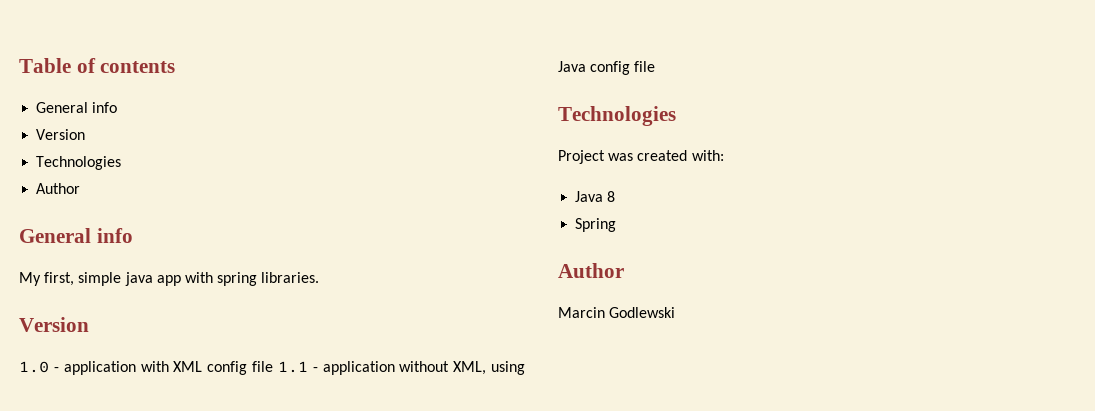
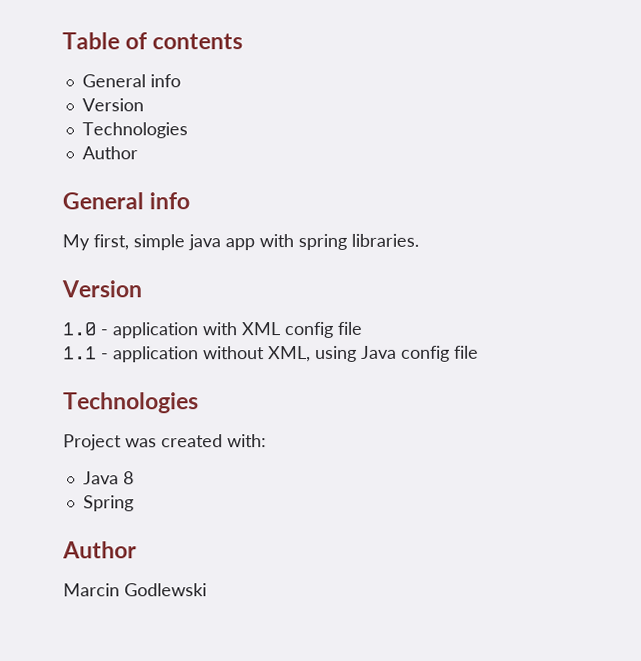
- 1.0 - application with XML config file 1.1 - application without XML, using Java config file
+ 1.0 - application with XML config file
+ 1.1 - application without XML, using Java config file

